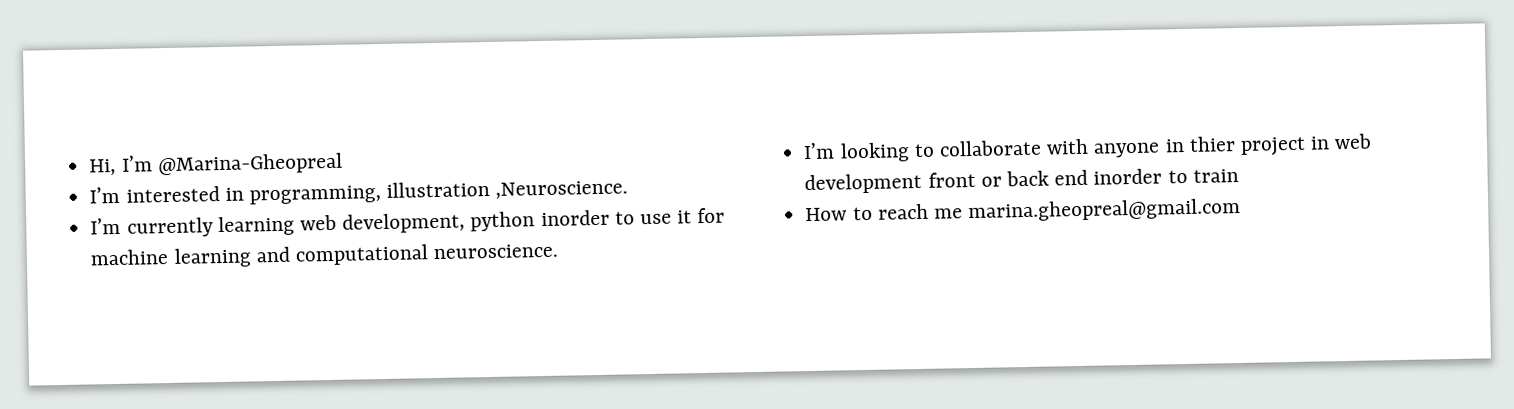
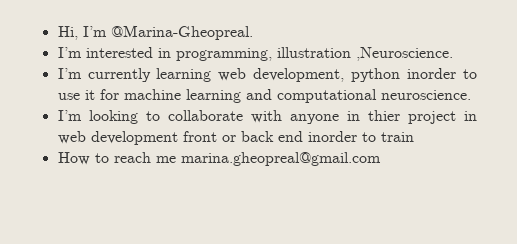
- Hi, I’m @Marina-Gheopreal
+ Hi, I’m @Marina-Gheopreal.

